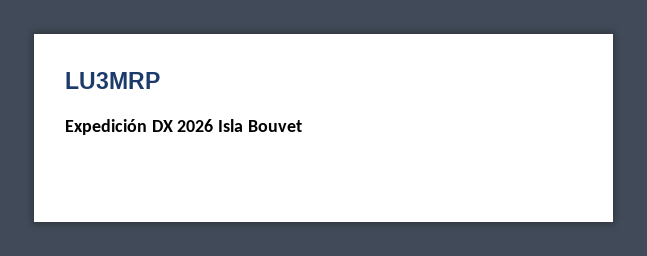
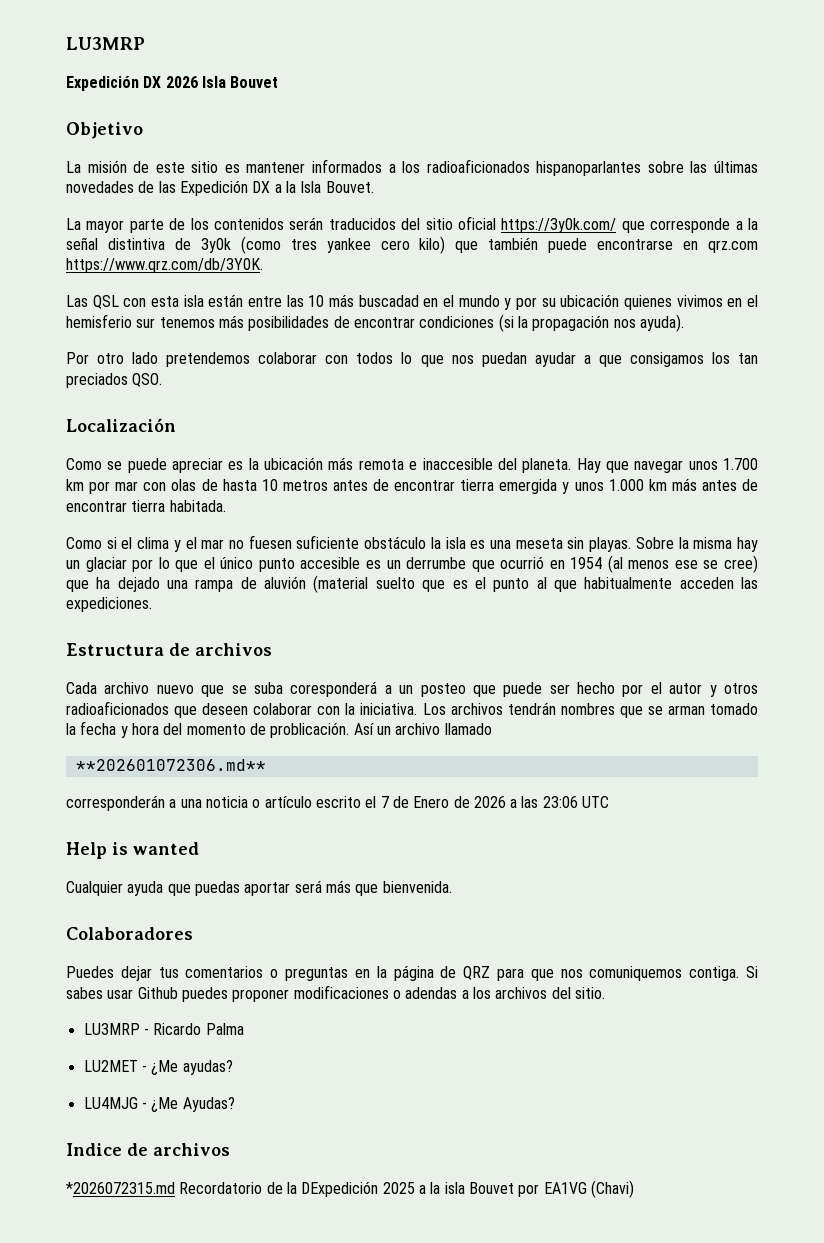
+ Objetivo
+ La misión de este sitio es mantener informados a los radioaficionados hispanoparlantes sobre las últimas novedades de las Expedición DX a la Isla Bouvet.
+ La mayor parte de los contenidos serán traducidos del sitio oficial https://3y0k.com/ que corresponde a la señal distintiva de 3y0k (como tres yankee cero kilo) que también puede encontrarse en qrz.com https://www.qrz.com/db/3Y0K.
+ Las QSL con esta isla están entre las 10 más buscadad en el mundo y por su ubicación quienes vivimos en el hemisferio sur tenemos más posibilidades de encontrar condiciones (si la propagación nos ayuda).
+ Por otro lado pretendemos colaborar con todos lo que nos puedan ayudar a que consigamos los tan preciados QSO.
+ Localización
+ Como se puede apreciar es la ubicación más remota e inaccesible del planeta. Hay que navegar unos 1.700 km por mar con olas de hasta 10 metros antes de encontrar tierra emergida y unos 1.000 km más antes de encontrar tierra habitada.
+ Como si el clima y el mar no fuesen suficiente obstáculo la isla es una meseta sin playas. Sobre la misma hay un glaciar por lo que el único punto accesible es un derrumbe que ocurrió en 1954 (al menos ese se cree) que ha dejado una rampa de aluvión (material suelto que es el punto al que habitualmente acceden las expediciones.
+ Estructura de archivos
+ Cada archivo nuevo que se suba coresponderá a un posteo que puede ser hecho por el autor y otros radioaficionados que deseen colaborar con la iniciativa. Los archivos tendrán nombres que se arman tomado la fecha y hora del momento de problicación. Así un archivo llamado
+ **202601072306.md**
+ corresponderán a una noticia o artículo escrito el 7 de Enero de 2026 a las 23:06 UTC
+ Help is wanted
+ Cualquier ayuda que puedas aportar será más que bienvenida.
+ Colaboradores
+ Puedes dejar tus comentarios o preguntas en la página de QRZ para que nos comuniquemos contiga. Si sabes usar Github puedes proponer modificaciones o adendas a los archivos del sitio.
+ LU3MRP - Ricardo Palma
+ LU2MET - ¿Me ayudas?
+ LU4MJG - ¿Me Ayudas?
+ Indice de archivos
+ *2026072315.md Recordatorio de la DExpedición 2025 a la isla Bouvet por EA1VG (Chavi)

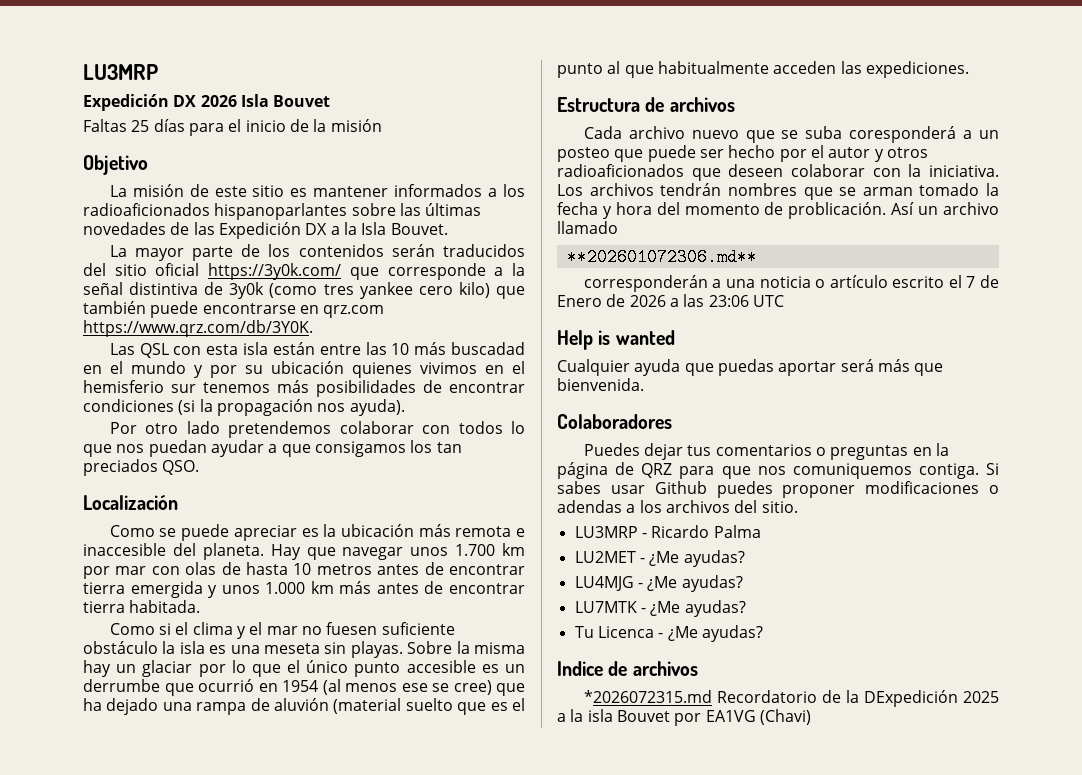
+ Faltas 25 días para el inicio de la misión
- LU4MJG - ¿Me Ayudas?
+ LU4MJG - ¿Me ayudas?
+ LU7MTK - ¿Me ayudas?
+ Tu Licenca - ¿Me ayudas?

